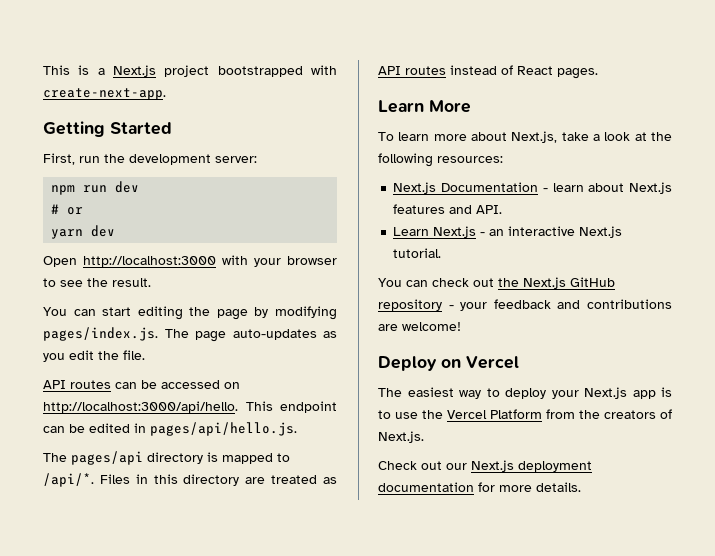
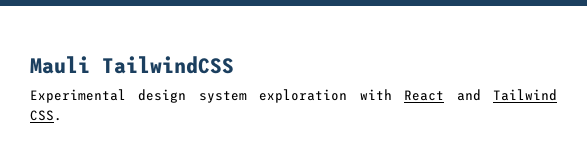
- This is a Next.js project bootstrapped with create-next-app.
- Getting Started
- First, run the development server:
- npm run dev
- # or
- yarn dev
- Open http://localhost:3000 with your browser to see the result.
- You can start editing the page by modifying pages/index.js. The page auto-updates as you edit the file.
- API routes can be accessed on http://localhost:3000/api/hello. This endpoint can be edited in pages/api/hello.js.
- The pages/api directory is mapped to /api/*. Files in this directory are treated as API routes instead of React pages.
- Learn More
- To learn more about Next.js, take a look at the following resources:
- Next.js Documentation - learn about Next.js features and API.
- Learn Next.js - an interactive Next.js tutorial.
- You can check out the Next.js GitHub repository - your feedback and contributions are welcome!
- Deploy on Vercel
- The easiest way to deploy your Next.js app is to use the Vercel Platform from the creators of Next.js.
- Check out our Next.js deployment documentation for more details.
+ Mauli TailwindCSS
+ Experimental design system exploration with React and Tailwind CSS.

